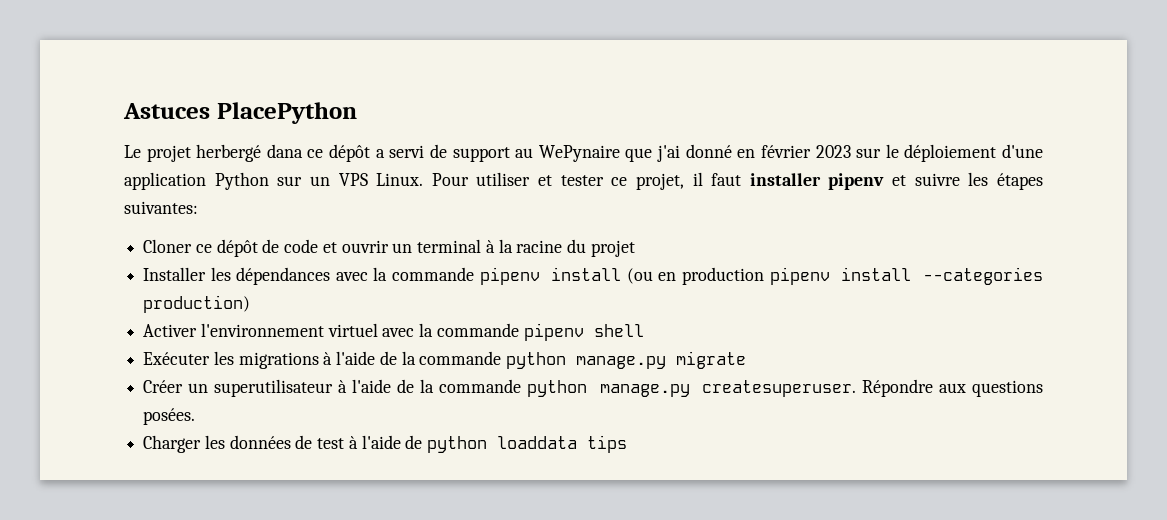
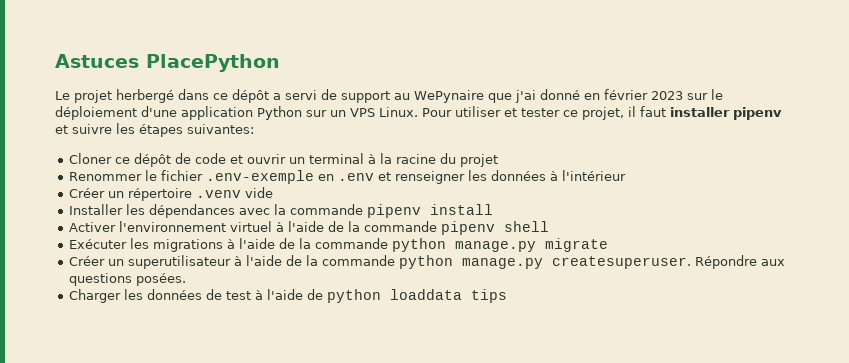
- Le projet herbergé dana ce dépôt a servi de support au WePynaire que j'ai donné en février 2023 sur le déploiement d'une application Python sur un VPS Linux.
+ Le projet herbergé dans ce dépôt a servi de support au WePynaire que j'ai donné en février 2023 sur le déploiement d'une application Python sur un VPS Linux.
+ Renommer le fichier .env-exemple en .env et renseigner les données à l'intérieur
+ Créer un répertoire .venv vide
- Installer les dépendances avec la commande pipenv install (ou en production pipenv install --categories production)
+ Installer les dépendances avec la commande pipenv install
- Activer l'environnement virtuel avec la commande pipenv shell
+ Activer l'environnement virtuel à l'aide de la commande pipenv shell

